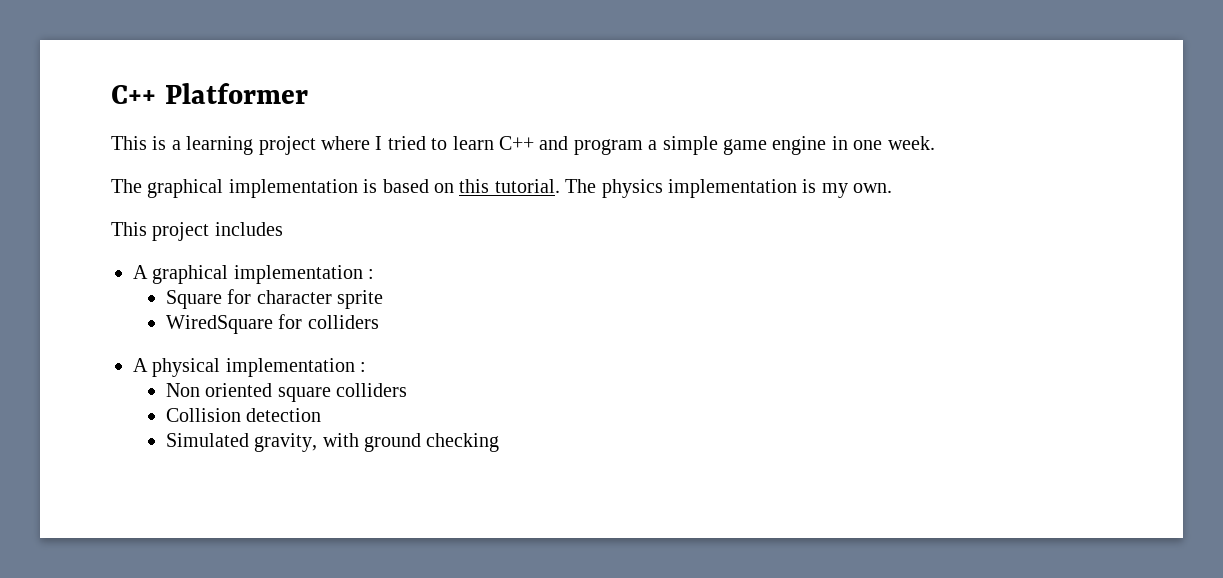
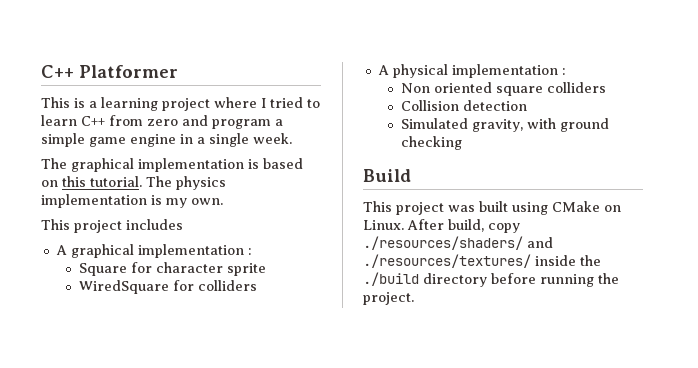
- This is a learning project where I tried to learn C++ and program a simple game engine in one week.
+ This is a learning project where I tried to learn C++ from zero and program a simple game engine in a single week.
+ Build
+ This project was built using CMake on Linux. After build, copy ./resources/shaders/ and ./resources/textures/ inside the ./build directory before running the project.

